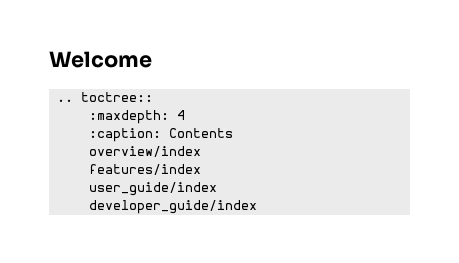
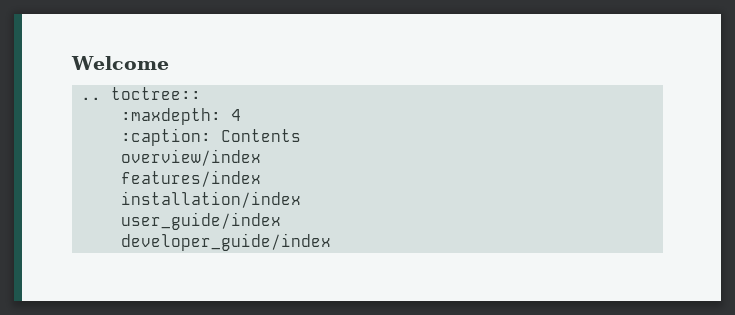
+ installation/index

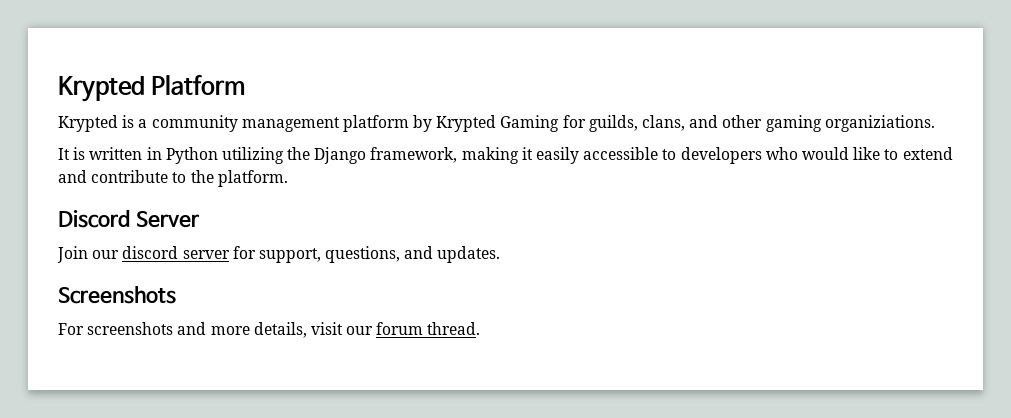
- Welcome
- .. toctree::
- :maxdepth: 4
- :caption: Contents
- overview/index
- features/index
- installation/index
- user_guide/index
- developer_guide/index
+ Krypted Platform
+ Krypted is a community management platform by Krypted Gaming for guilds, clans, and other gaming organiziations.
+ It is written in Python utilizing the Django framework, making it easily accessible to developers who would like to extend and contribute to the platform.
+ Discord Server
+ Join our discord server for support, questions, and updates.
+ Screenshots
+ For screenshots and more details, visit our forum thread.

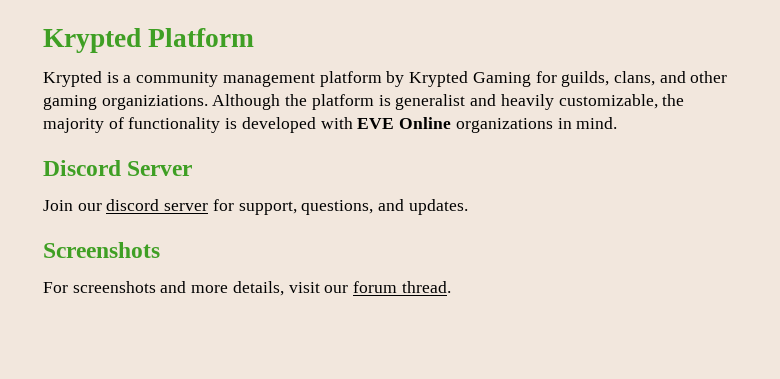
- Krypted is a community management platform by Krypted Gaming for guilds, clans, and other gaming organiziations.
- It is written in Python utilizing the Django framework, making it easily accessible to developers who would like to extend and contribute to the platform.
+ Krypted is a community management platform by Krypted Gaming for guilds, clans, and other gaming organiziations. Although the platform is generalist and heavily customizable, the majority of functionality is developed with EVE Online organizations in mind.

